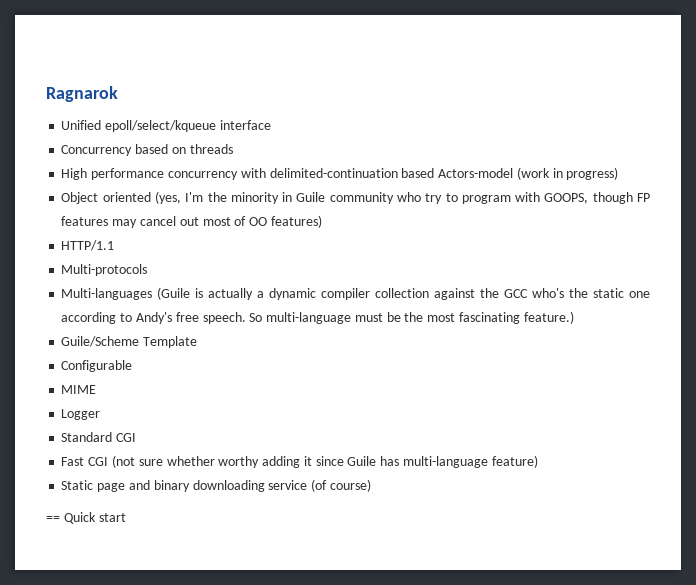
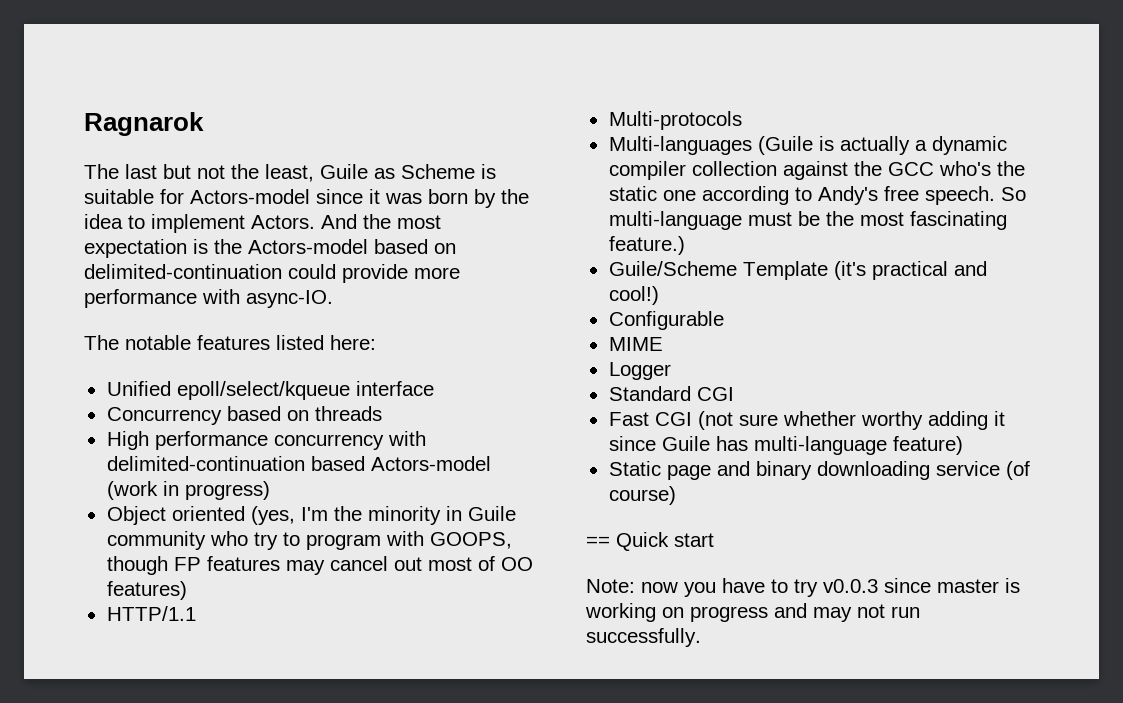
+ The last but not the least, Guile as Scheme is suitable for Actors-model since it was born by the idea to implement Actors. And the most expectation is the Actors-model based on delimited-continuation could provide more performance with async-IO.
+ The notable features listed here:
- Guile/Scheme Template
+ Guile/Scheme Template (it's practical and cool!)
+ Note: now you have to try v0.0.3 since master is working on progress and may not run successfully.

